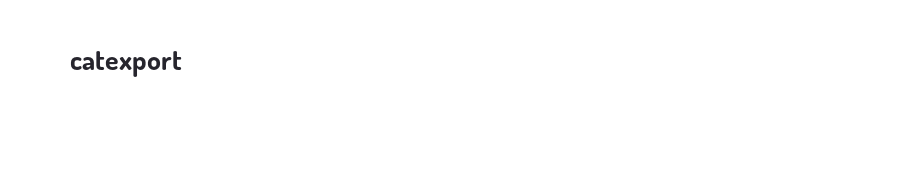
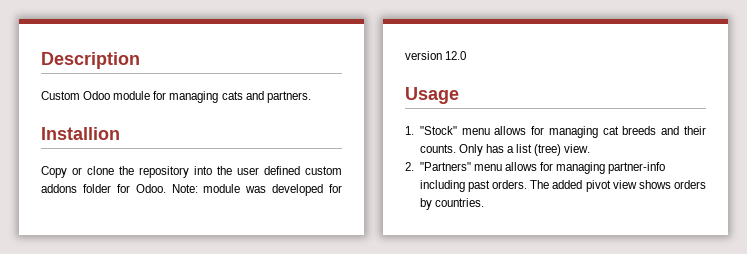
- catexport
+ Description
+ Custom Odoo module for managing cats and partners.
+ Installion
+ Copy or clone the repository into the user defined custom addons folder for Odoo. Note: module was developed for version 12.0
+ Usage
+ 1. "Stock" menu allows for managing cat breeds and their counts. Only has a list (tree) view.
+ 2. "Partners" menu allows for managing partner-info including past orders. The added pivot view shows orders by countries.

